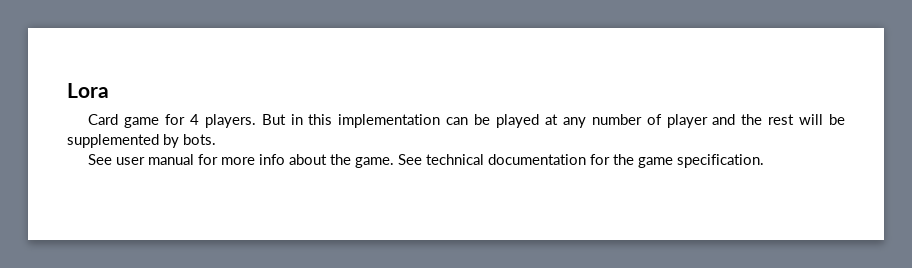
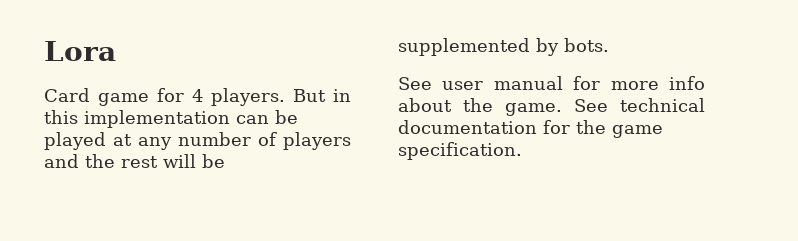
- But in this implementation can be played at any number of player and the rest will be supplemented by bots.
+ But in this implementation can be played at any number of players and the rest will be supplemented by bots.

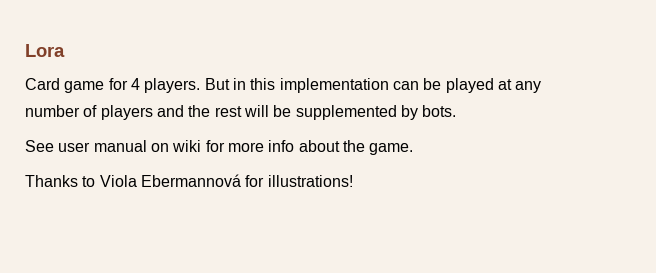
- See user manual for more info about the game. See technical documentation for the game specification.
+ See user manual on wiki for more info about the game.
+ Thanks to Viola Ebermannová for illustrations!

